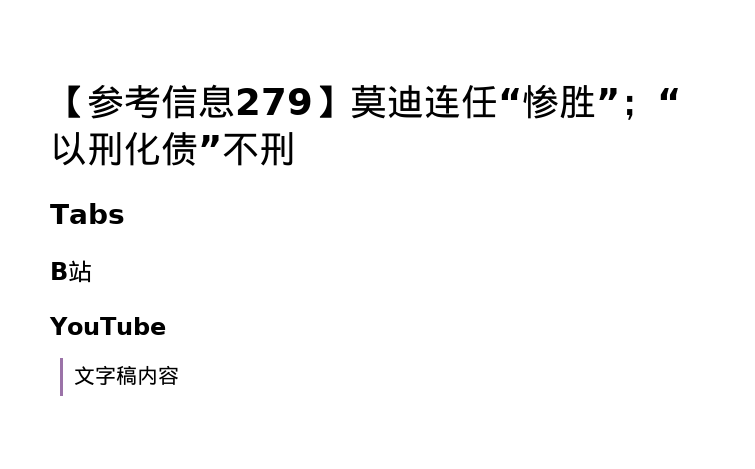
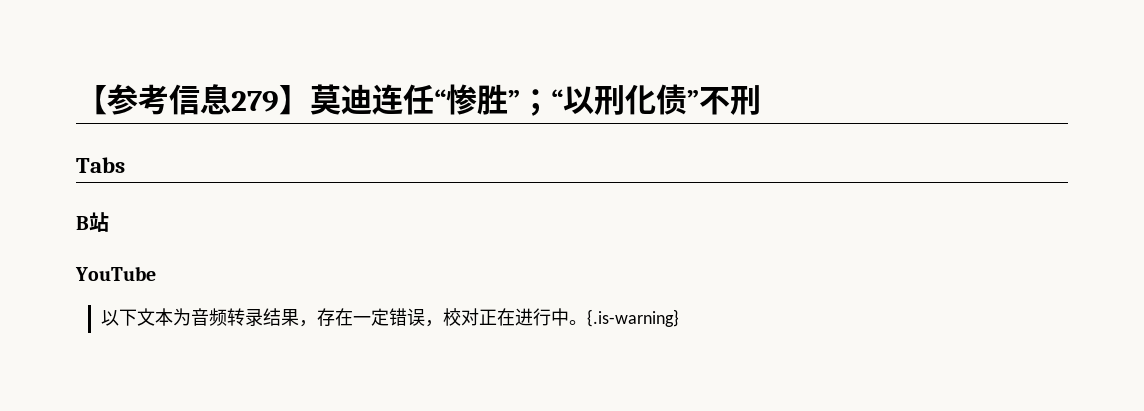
- 文字稿内容
+ 以下文本为音频转录结果，存在一定错误，校对正在进行中。{.is-warning}

